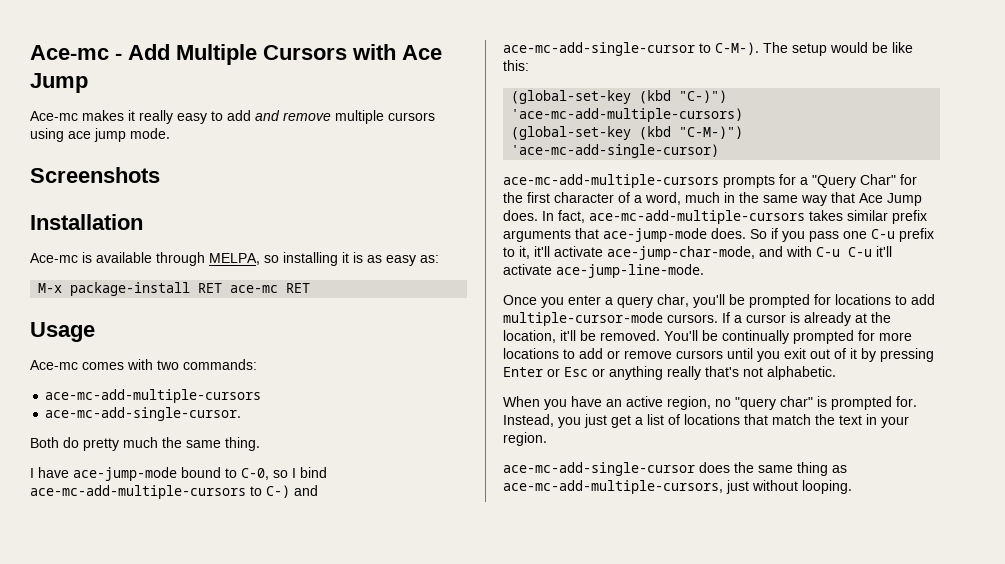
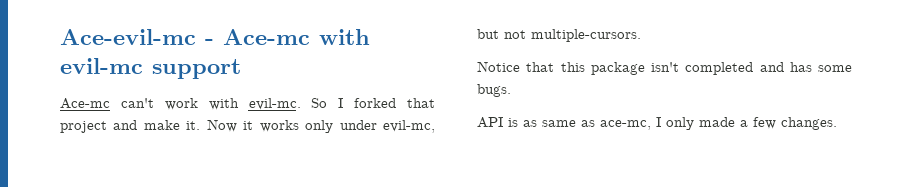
- Ace-mc - Add Multiple Cursors with Ace Jump
- Ace-mc makes it really easy to add and remove multiple cursors using ace jump mode.
- Screenshots
- Installation
- Ace-mc is available through MELPA, so installing it is as easy as:
- M-x package-install RET ace-mc RET
- Usage
- Ace-mc comes with two commands:
- ace-mc-add-multiple-cursors
- ace-mc-add-single-cursor.
- Both do pretty much the same thing.
- I have ace-jump-mode bound to C-0, so I bind ace-mc-add-multiple-cursors to C-) and ace-mc-add-single-cursor to C-M-). The setup would be like this:
- (global-set-key (kbd "C-)") 'ace-mc-add-multiple-cursors)
- (global-set-key (kbd "C-M-)") 'ace-mc-add-single-cursor)
- ace-mc-add-multiple-cursors prompts for a "Query Char" for the first character of a word, much in the same way that Ace Jump does. In fact, ace-mc-add-multiple-cursors takes similar prefix arguments that ace-jump-mode does. So if you pass one C-u prefix to it, it'll activate ace-jump-char-mode, and with C-u C-u it'll activate ace-jump-line-mode.
- Once you enter a query char, you'll be prompted for locations to add multiple-cursor-mode cursors. If a cursor is already at the location, it'll be removed. You'll be continually prompted for more locations to add or remove cursors until you exit out of it by pressing Enter or Esc or anything really that's not alphabetic.
- When you have an active region, no "query char" is prompted for. Instead, you just get a list of locations that match the text in your region.
- ace-mc-add-single-cursor does the same thing as ace-mc-add-multiple-cursors, just without looping.
+ Ace-evil-mc - Ace-mc with evil-mc support
+ Ace-mc can't work with evil-mc. So I forked that project and make it. Now it works only under evil-mc, but not multiple-cursors.
+ Notice that this package isn't completed and has some bugs.
+ API is as same as ace-mc, I only made a few changes.

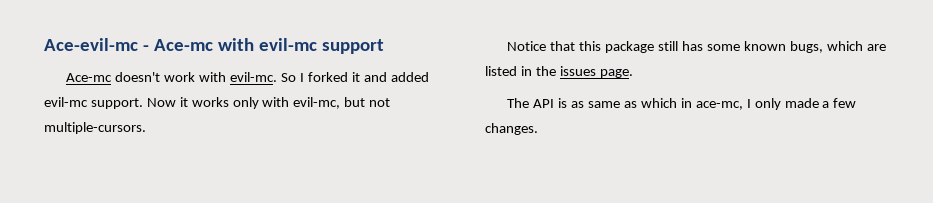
- Ace-mc can't work with evil-mc.
+ Ace-mc doesn't work with evil-mc.
- So I forked that project and make it.
+ So I forked it and added evil-mc support.
- Now it works only under evil-mc, but not multiple-cursors.
+ Now it works only with evil-mc, but not multiple-cursors.
- Notice that this package isn't completed and has some bugs.
- API is as same as ace-mc, I only made a few changes.
+ Notice that this package still has some known bugs, which are listed in the issues page.
+ The API is as same as which in ace-mc, I only made a few changes.

